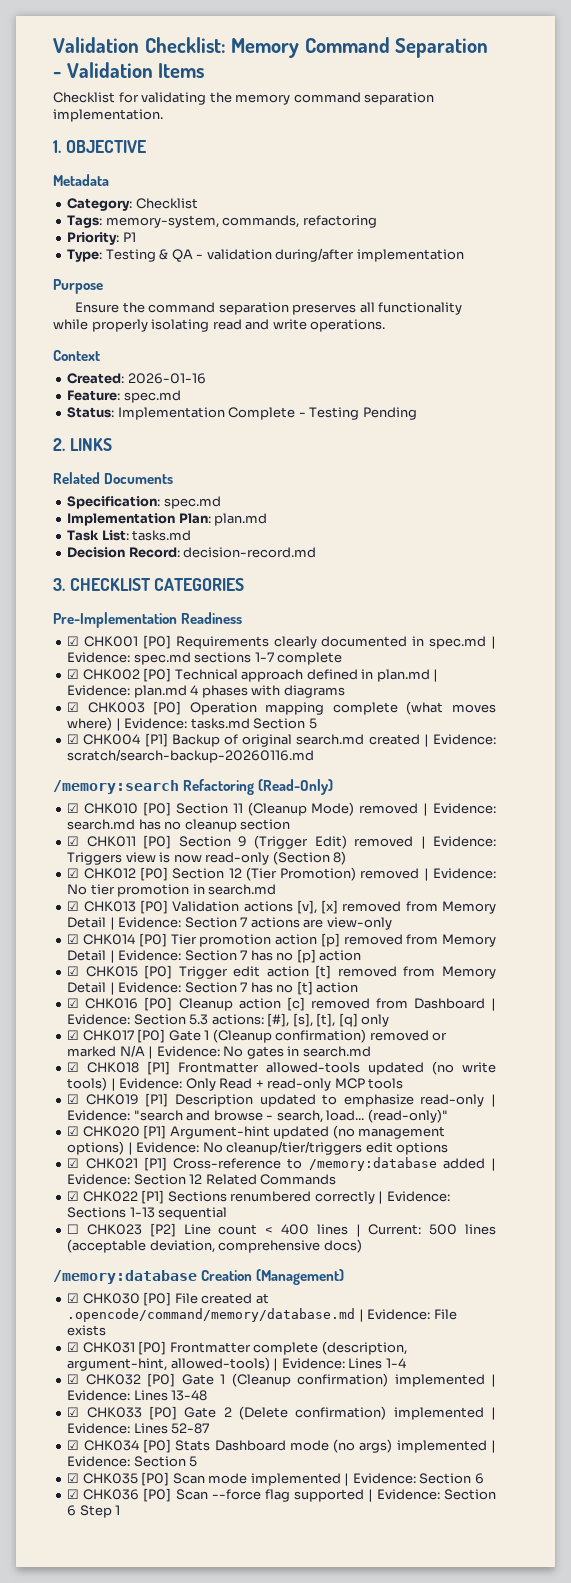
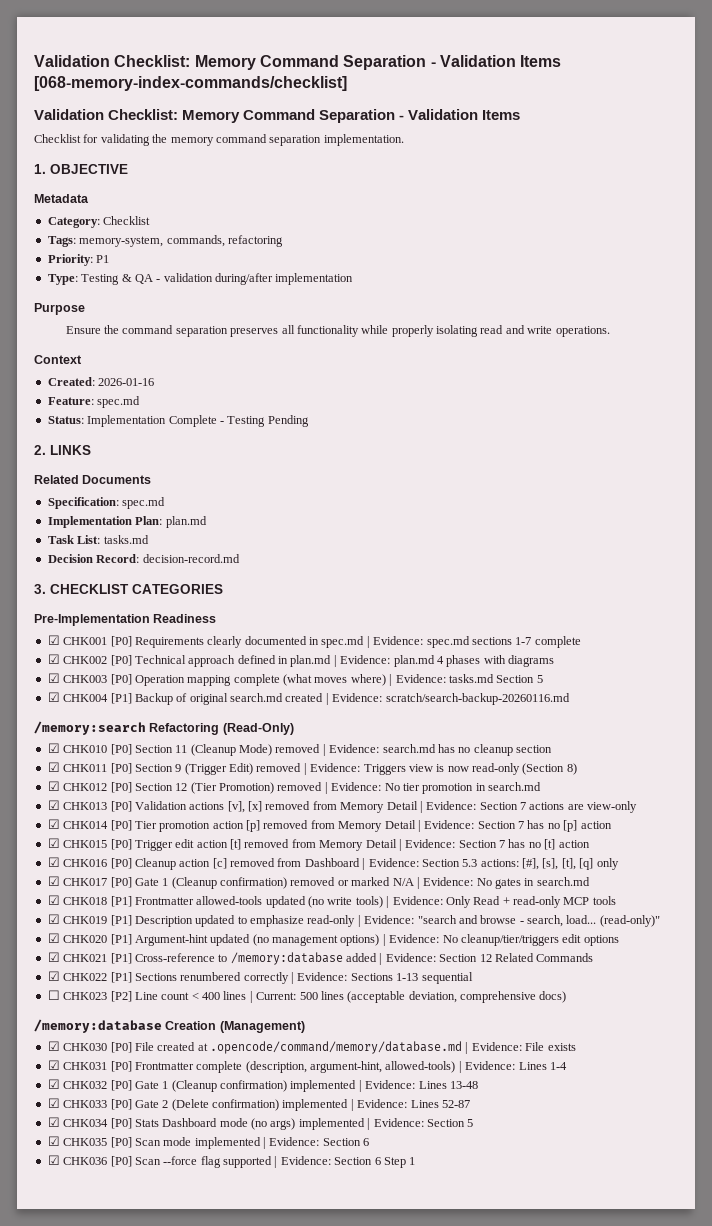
+ Validation Checklist: Memory Command Separation - Validation Items [068-memory-index-commands/checklist]

